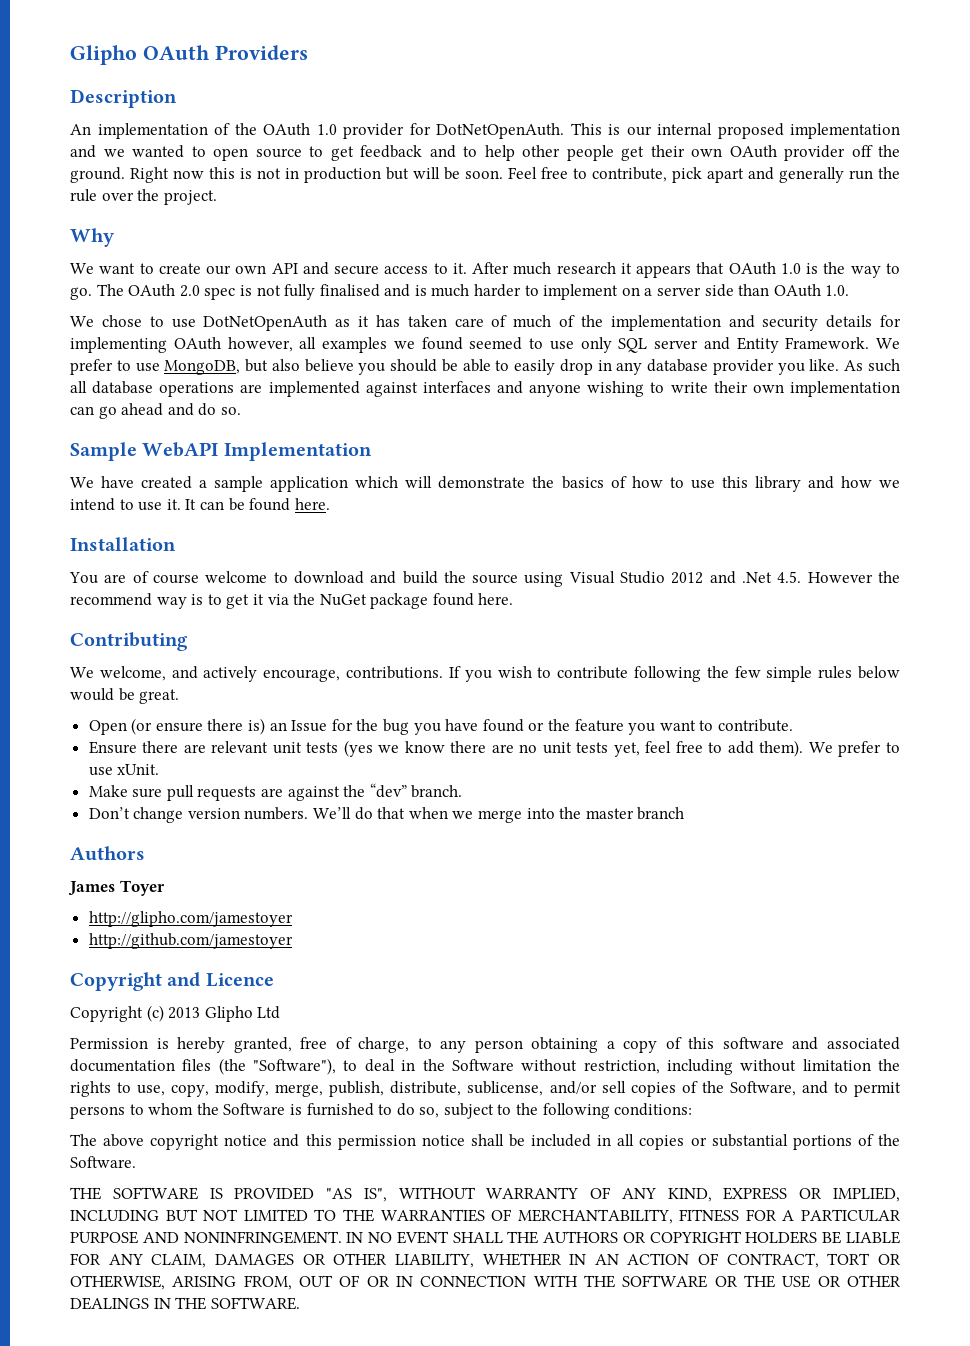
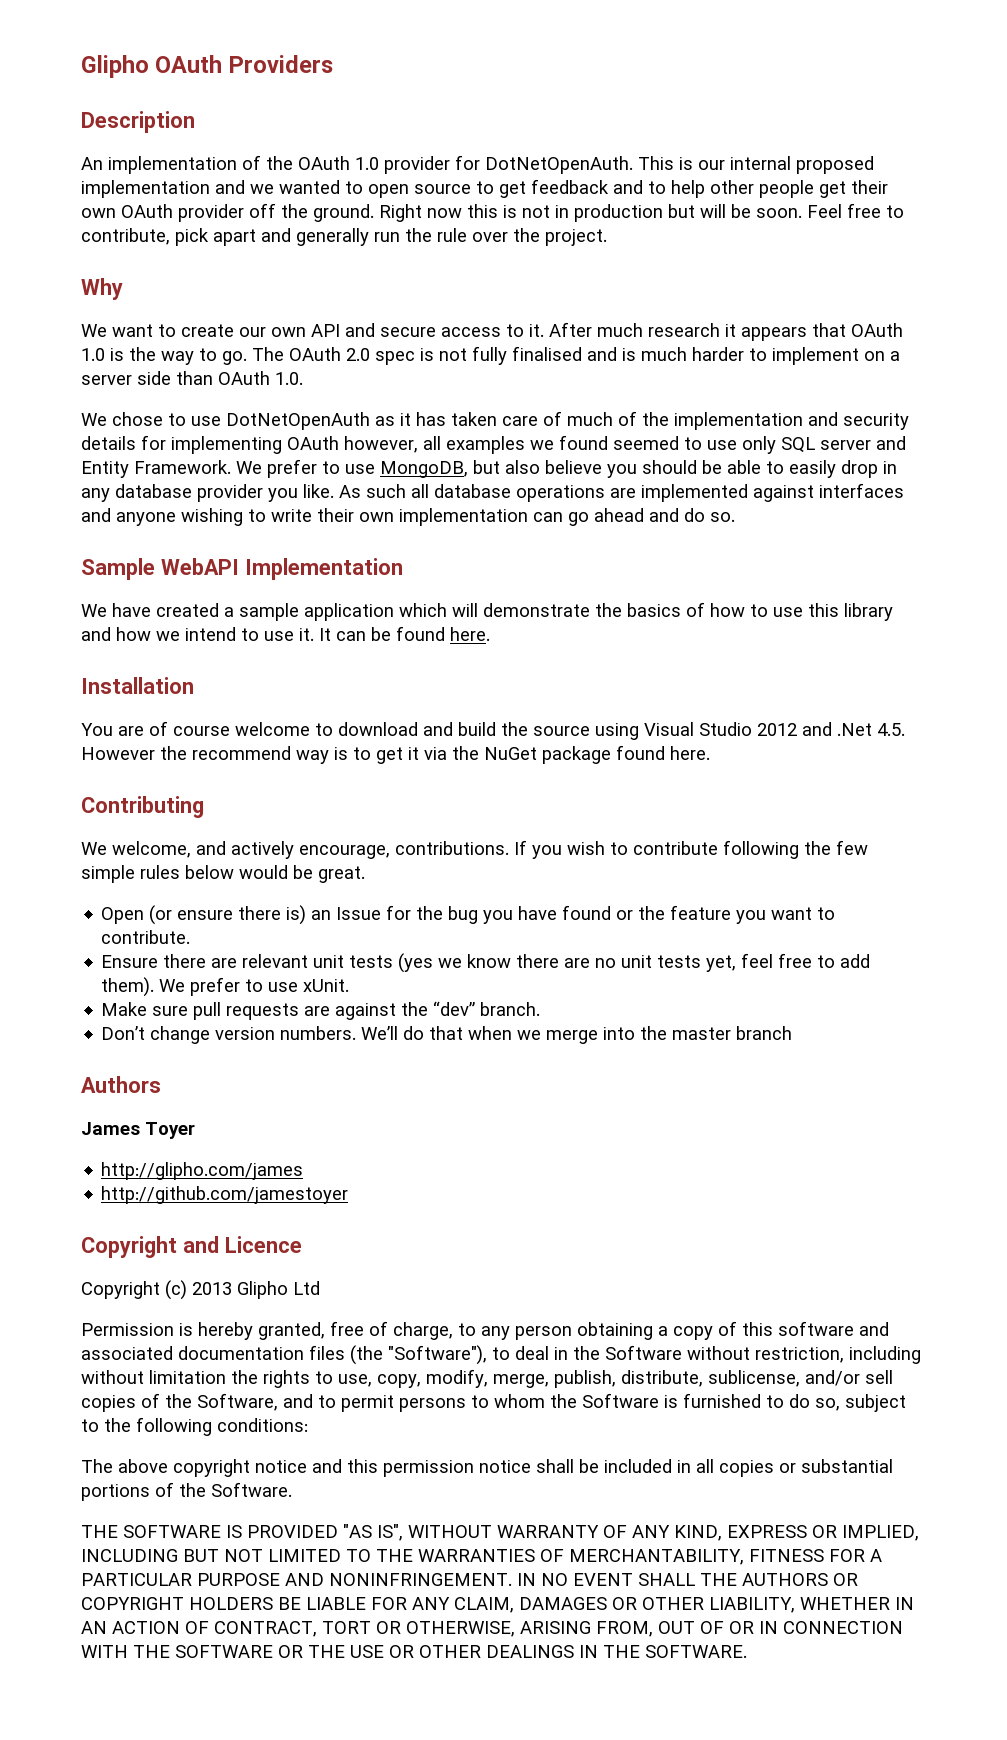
- http://glipho.com/jamestoyer
+ http://glipho.com/james

